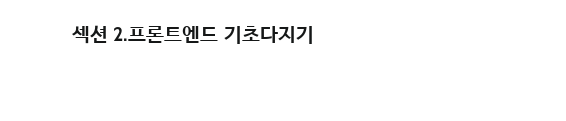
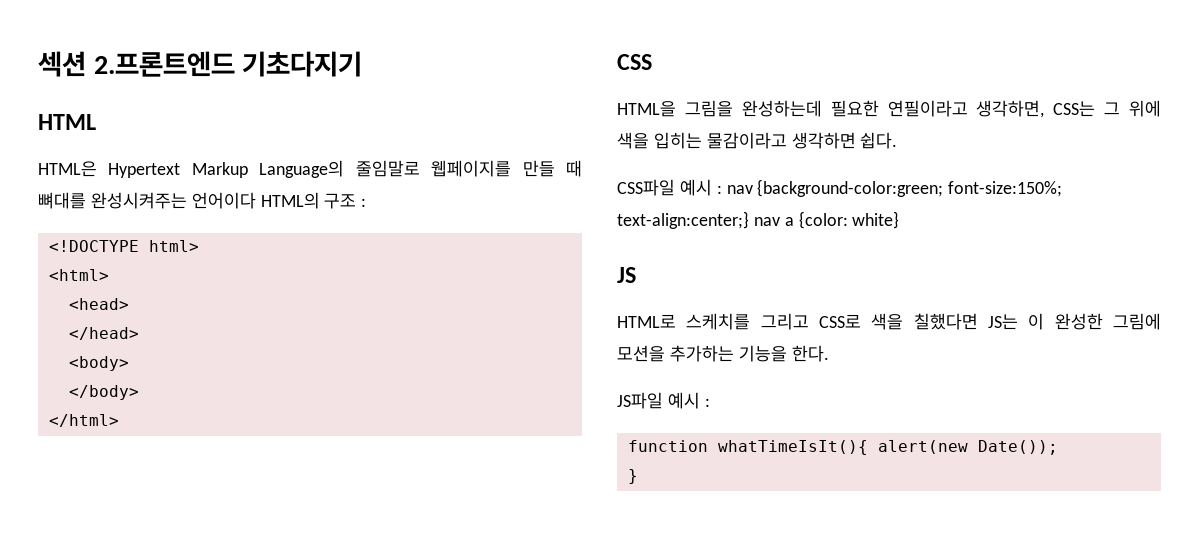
+ HTML
+ HTML은 Hypertext Markup Language의 줄임말로 웹페이지를 만들 때 뼈대를 완성시켜주는 언어이다 HTML의 구조 :
+ <!DOCTYPE html>
+ <html>
+ <head>
+ </head>
+ <body>
+ </body>
+ </html>
+ CSS
+ HTML을 그림을 완성하는데 필요한 연필이라고 생각하면, CSS는 그 위에 색을 입히는 물감이라고 생각하면 쉽다.
+ CSS파일 예시 : nav {background-color:green; font-size:150%; text-align:center;} nav a {color: white}
+ JS
+ HTML로 스케치를 그리고 CSS로 색을 칠했다면 JS는 이 완성한 그림에 모션을 추가하는 기능을 한다.
+ JS파일 예시 :
+ function whatTimeIsIt(){ alert(new Date());
+ }

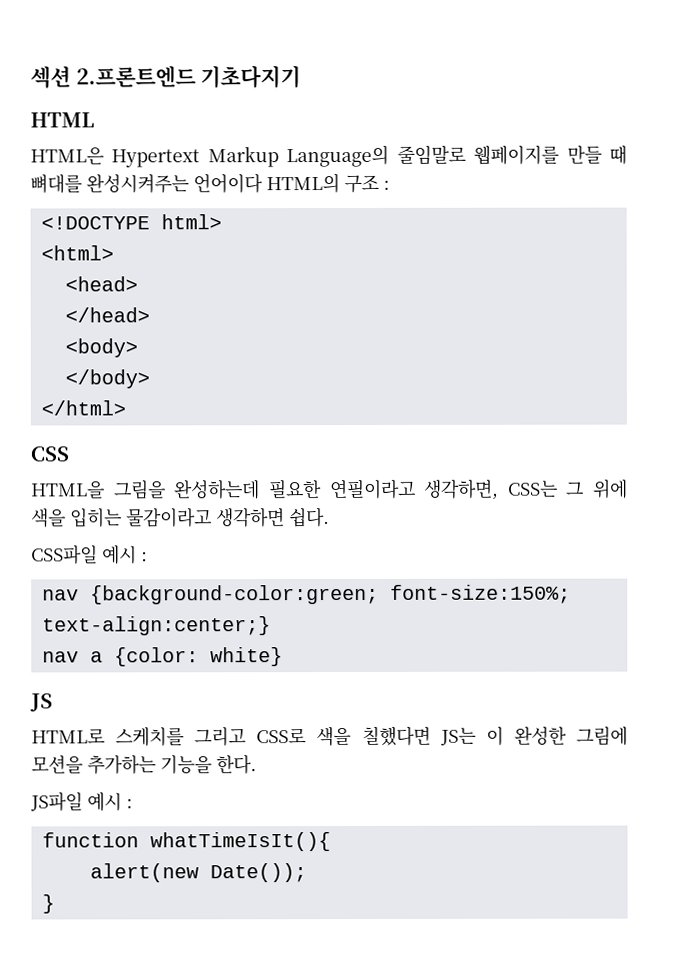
- CSS파일 예시 : nav {background-color:green; font-size:150%; text-align:center;} nav a {color: white}
+ CSS파일 예시 :
+ nav {background-color:green; font-size:150%; text-align:center;}
+ nav a {color: white}
- function whatTimeIsIt(){ alert(new Date());
+ function whatTimeIsIt(){
+ alert(new Date());

